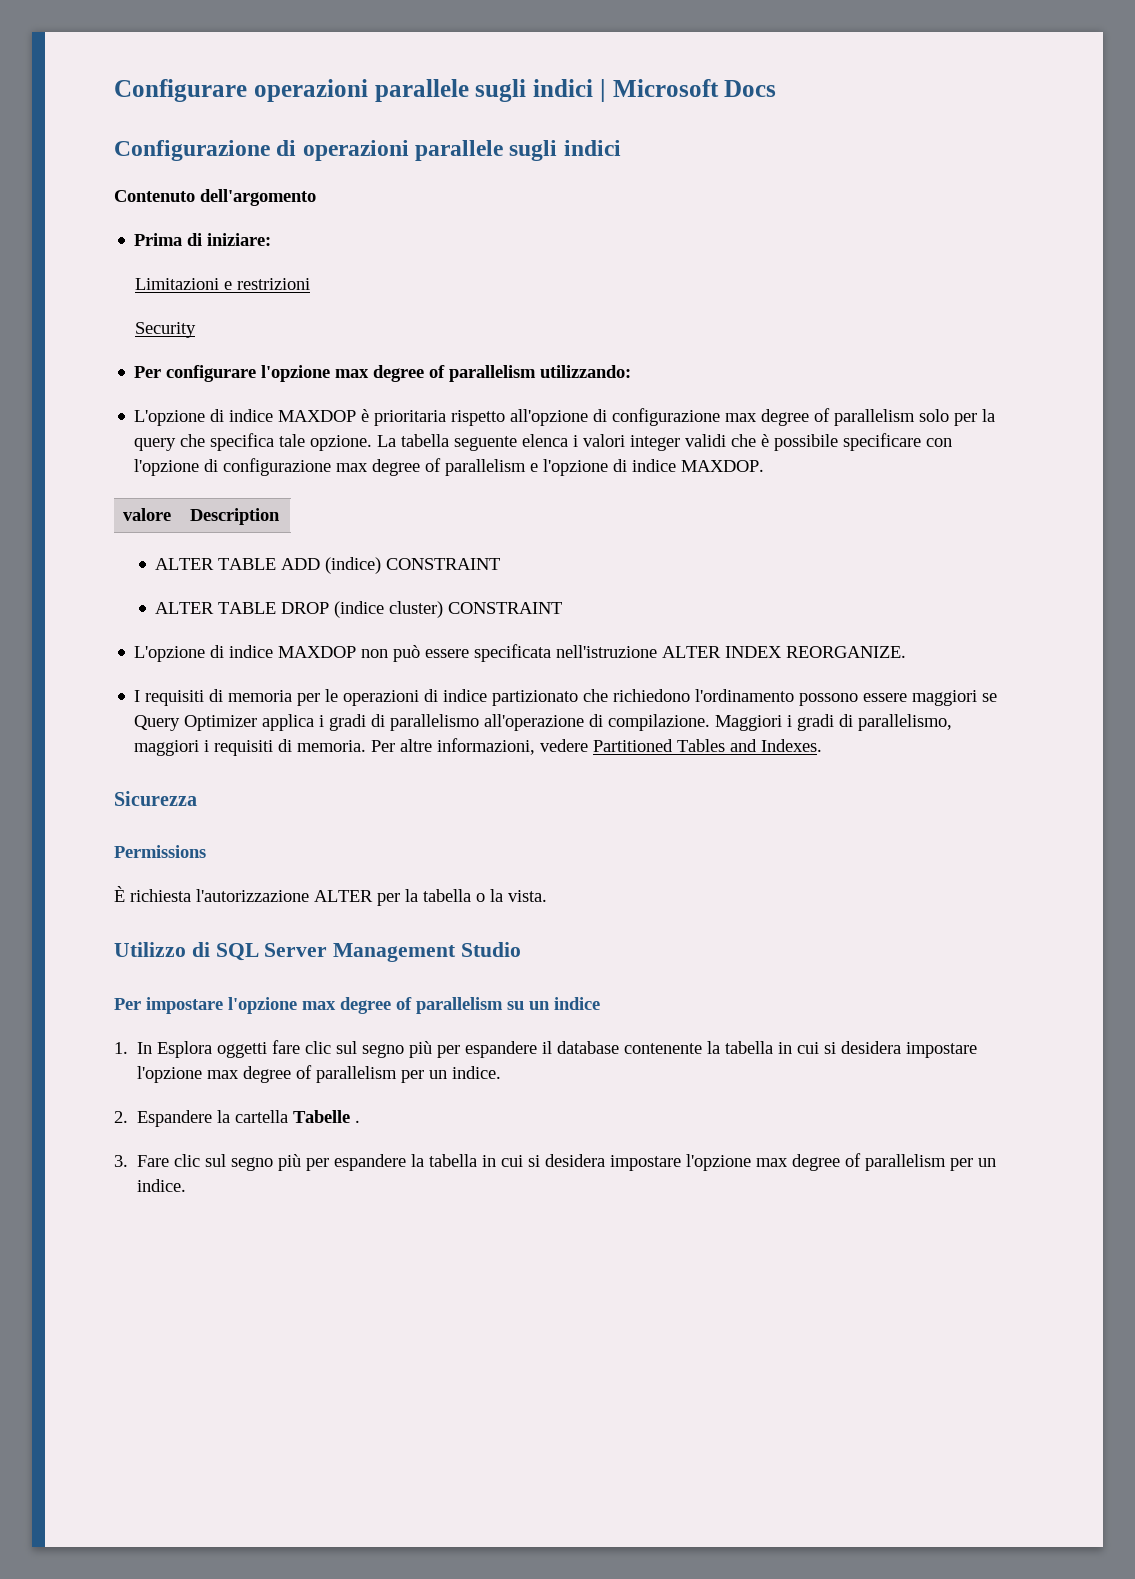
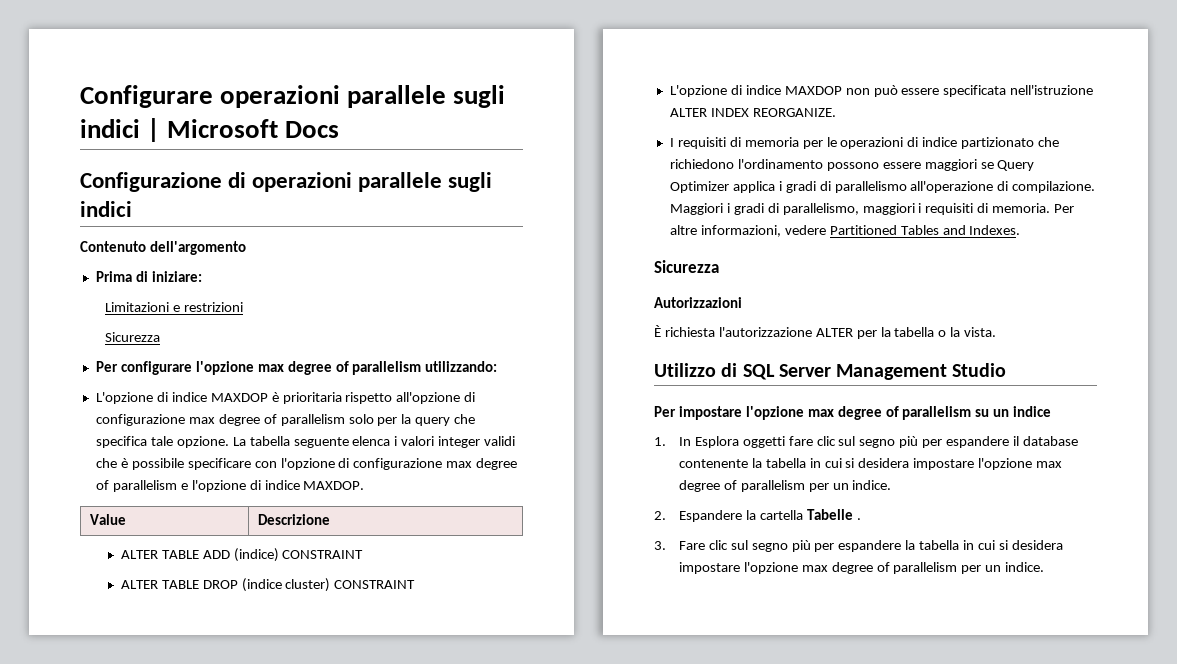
  Limitazioni e restrizioni
- Security
+ Sicurezza
- valore | Description
+ Value | Descrizione
- Permissions
+ Autorizzazioni

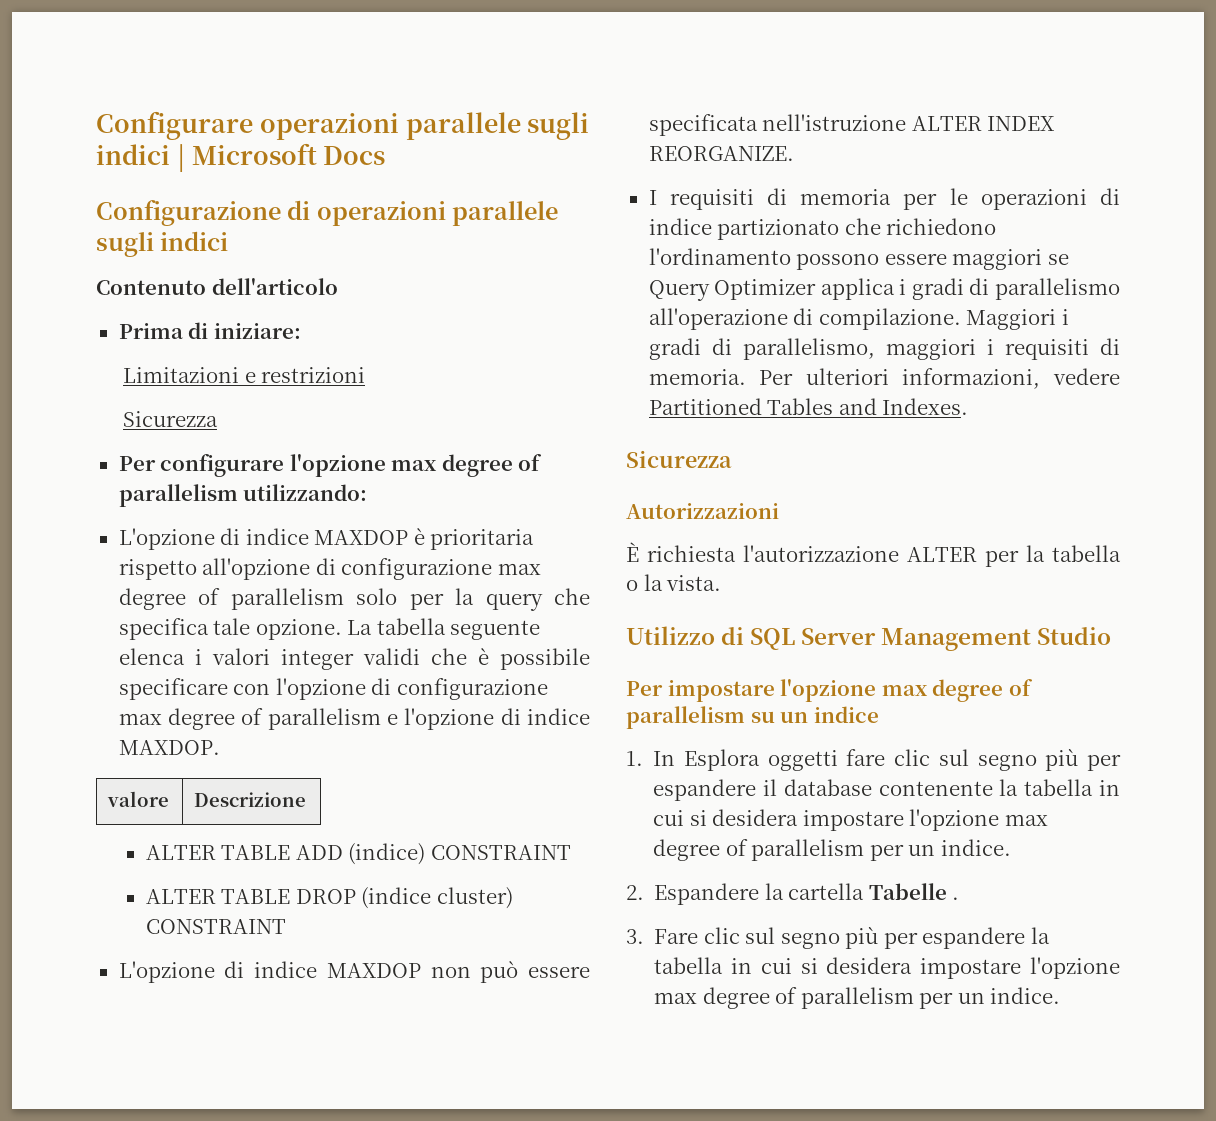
- Contenuto dell'argomento
+ Contenuto dell'articolo
- Value | Descrizione
+ valore | Descrizione
- Per altre informazioni, vedere Partitioned Tables and Indexes.
+ Per ulteriori informazioni, vedere Partitioned Tables and Indexes.

